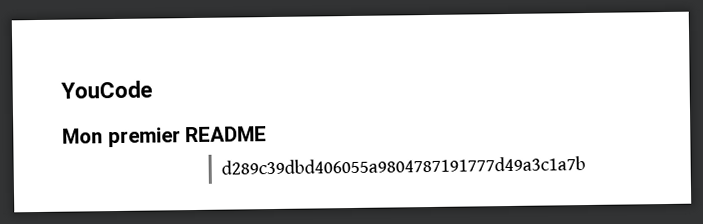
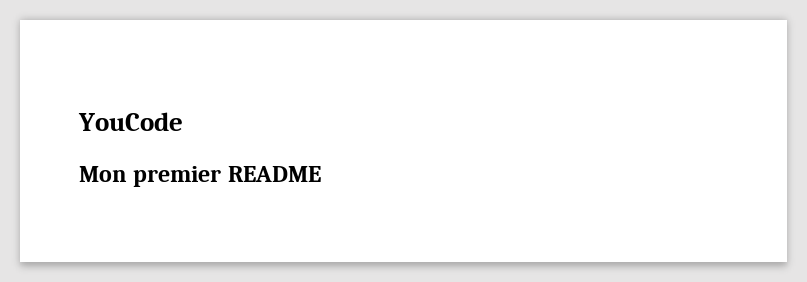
- d289c39dbd406055a9804787191777d49a3c1a7b

